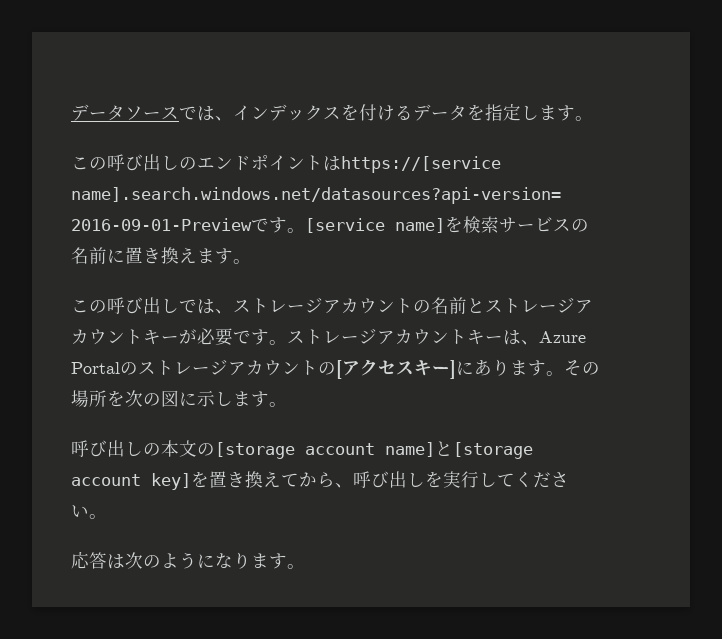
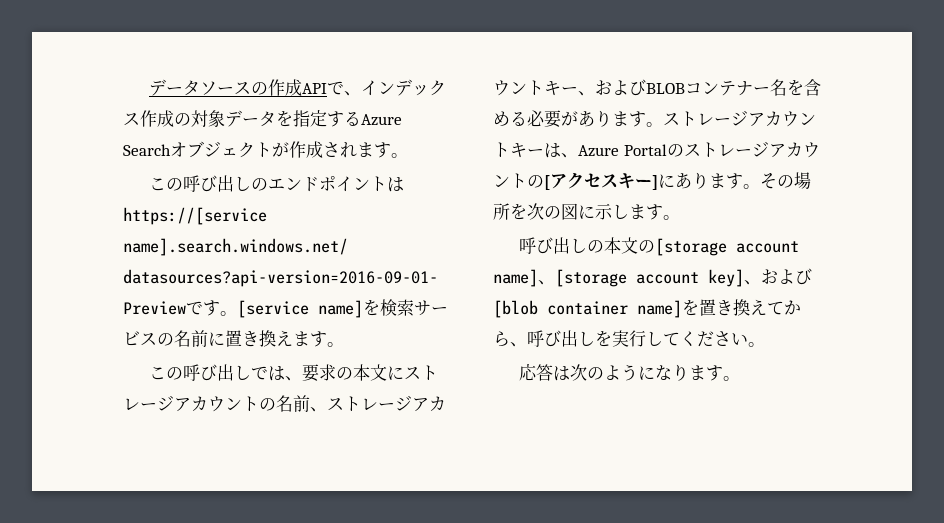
- データソースでは、インデックスを付けるデータを指定します。
+ データソースの作成APIで、インデックス作成の対象データを指定するAzure Searchオブジェクトが作成されます。
- この呼び出しでは、ストレージアカウントの名前とストレージアカウントキーが必要です。
+ この呼び出しでは、要求の本文にストレージアカウントの名前、ストレージアカウントキー、およびBLOBコンテナー名を含める必要があります。
- 呼び出しの本文の[storage account name]と[storage account key]を置き換えてから、呼び出しを実行してください。
+ 呼び出しの本文の[storage account name]、[storage account key]、および[blob container name]を置き換えてから、呼び出しを実行してください。

